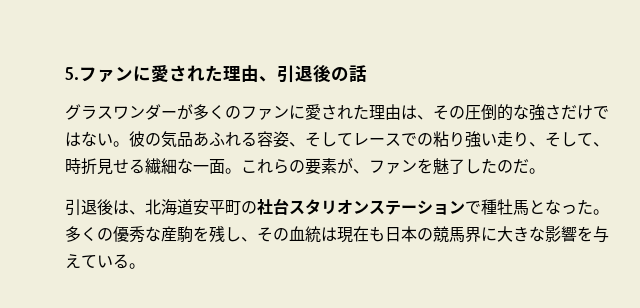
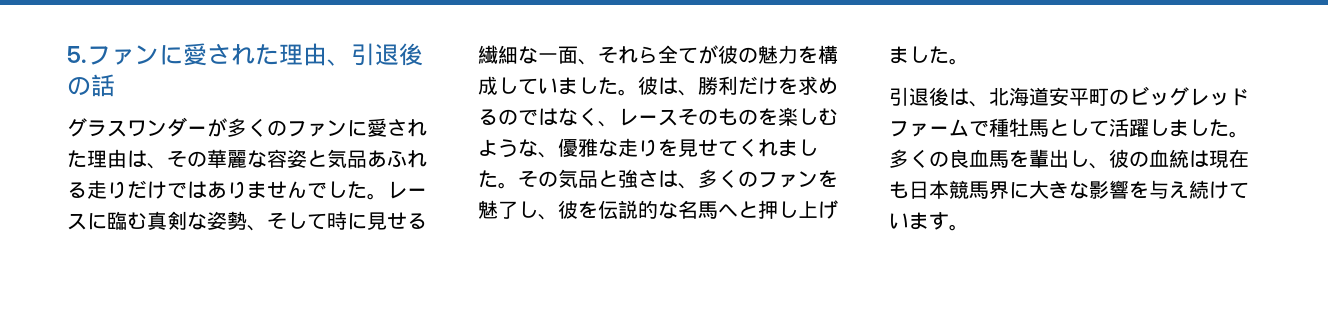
- グラスワンダーが多くのファンに愛された理由は、その圧倒的な強さだけではない。彼の気品あふれる容姿、そしてレースでの粘り強い走り、そして、時折見せる繊細な一面。これらの要素が、ファンを魅了したのだ。
+ グラスワンダーが多くのファンに愛された理由は、その華麗な容姿と気品あふれる走りだけではありませんでした。レースに臨む真剣な姿勢、そして時に見せる繊細な一面、それら全てが彼の魅力を構成していました。彼は、勝利だけを求めるのではなく、レースそのものを楽しむような、優雅な走りを見せてくれました。その気品と強さは、多くのファンを魅了し、彼を伝説的な名馬へと押し上げました。
- 引退後は、北海道安平町の社台スタリオンステーションで種牡馬となった。多くの優秀な産駒を残し、その血統は現在も日本の競馬界に大きな影響を与えている。
+ 引退後は、北海道安平町のビッグレッドファームで種牡馬として活躍しました。多くの良血馬を輩出し、彼の血統は現在も日本競馬界に大きな影響を与え続けています。

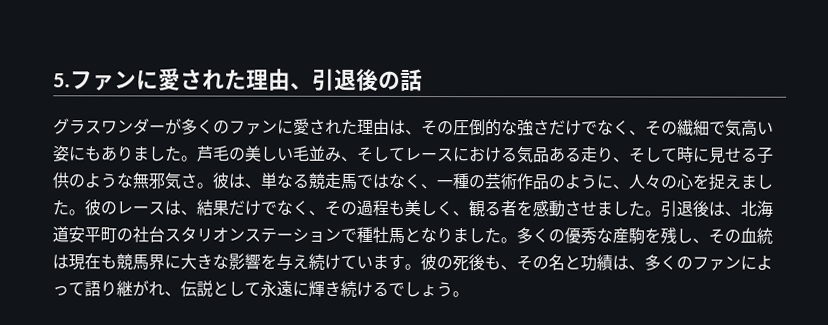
- グラスワンダーが多くのファンに愛された理由は、その華麗な容姿と気品あふれる走りだけではありませんでした。レースに臨む真剣な姿勢、そして時に見せる繊細な一面、それら全てが彼の魅力を構成していました。彼は、勝利だけを求めるのではなく、レースそのものを楽しむような、優雅な走りを見せてくれました。その気品と強さは、多くのファンを魅了し、彼を伝説的な名馬へと押し上げました。
- 引退後は、北海道安平町のビッグレッドファームで種牡馬として活躍しました。多くの良血馬を輩出し、彼の血統は現在も日本競馬界に大きな影響を与え続けています。
+ グラスワンダーが多くのファンに愛された理由は、その圧倒的な強さだけでなく、その繊細で気高い姿にもありました。芦毛の美しい毛並み、そしてレースにおける気品ある走り、そして時に見せる子供のような無邪気さ。彼は、単なる競走馬ではなく、一種の芸術作品のように、人々の心を捉えました。彼のレースは、結果だけでなく、その過程も美しく、観る者を感動させました。引退後は、北海道安平町の社台スタリオンステーションで種牡馬となりました。多くの優秀な産駒を残し、その血統は現在も競馬界に大きな影響を与え続けています。
+ 彼の死後も、その名と功績は、多くのファンによって語り継がれ、伝説として永遠に輝き続けるでしょう。

